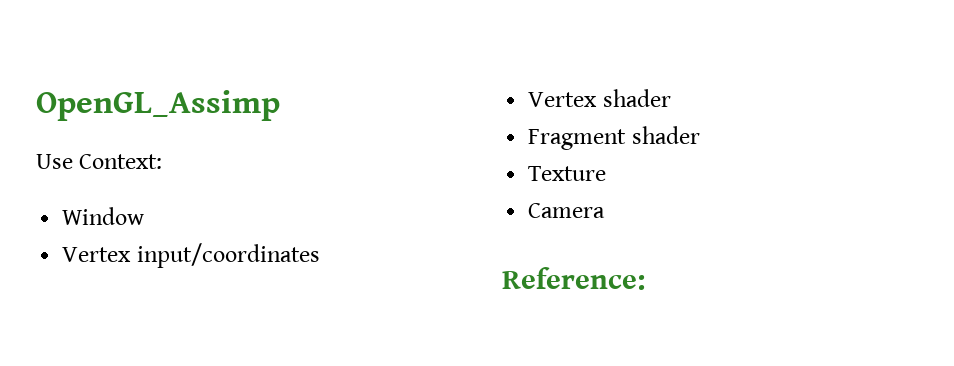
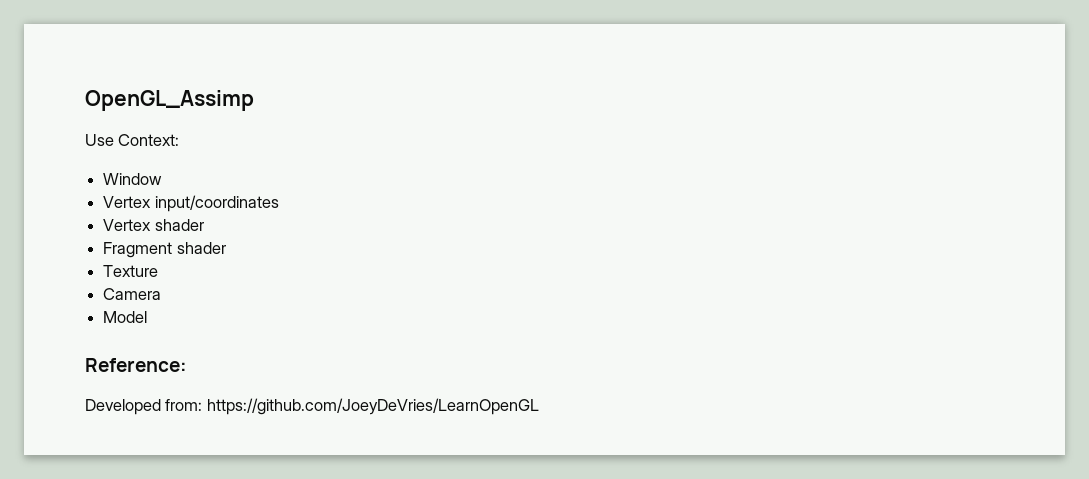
+ Model
+ Developed from: https://github.com/JoeyDeVries/LearnOpenGL

